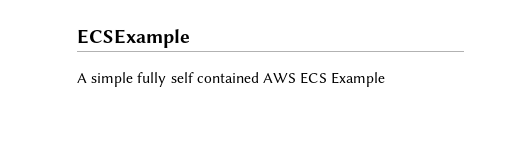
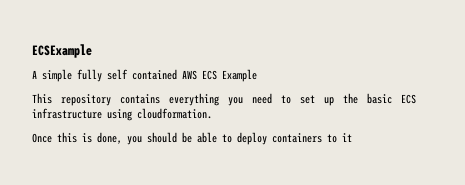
+ This repository contains everything you need to set up the basic ECS infrastructure using cloudformation.
+ Once this is done, you should be able to deploy containers to it

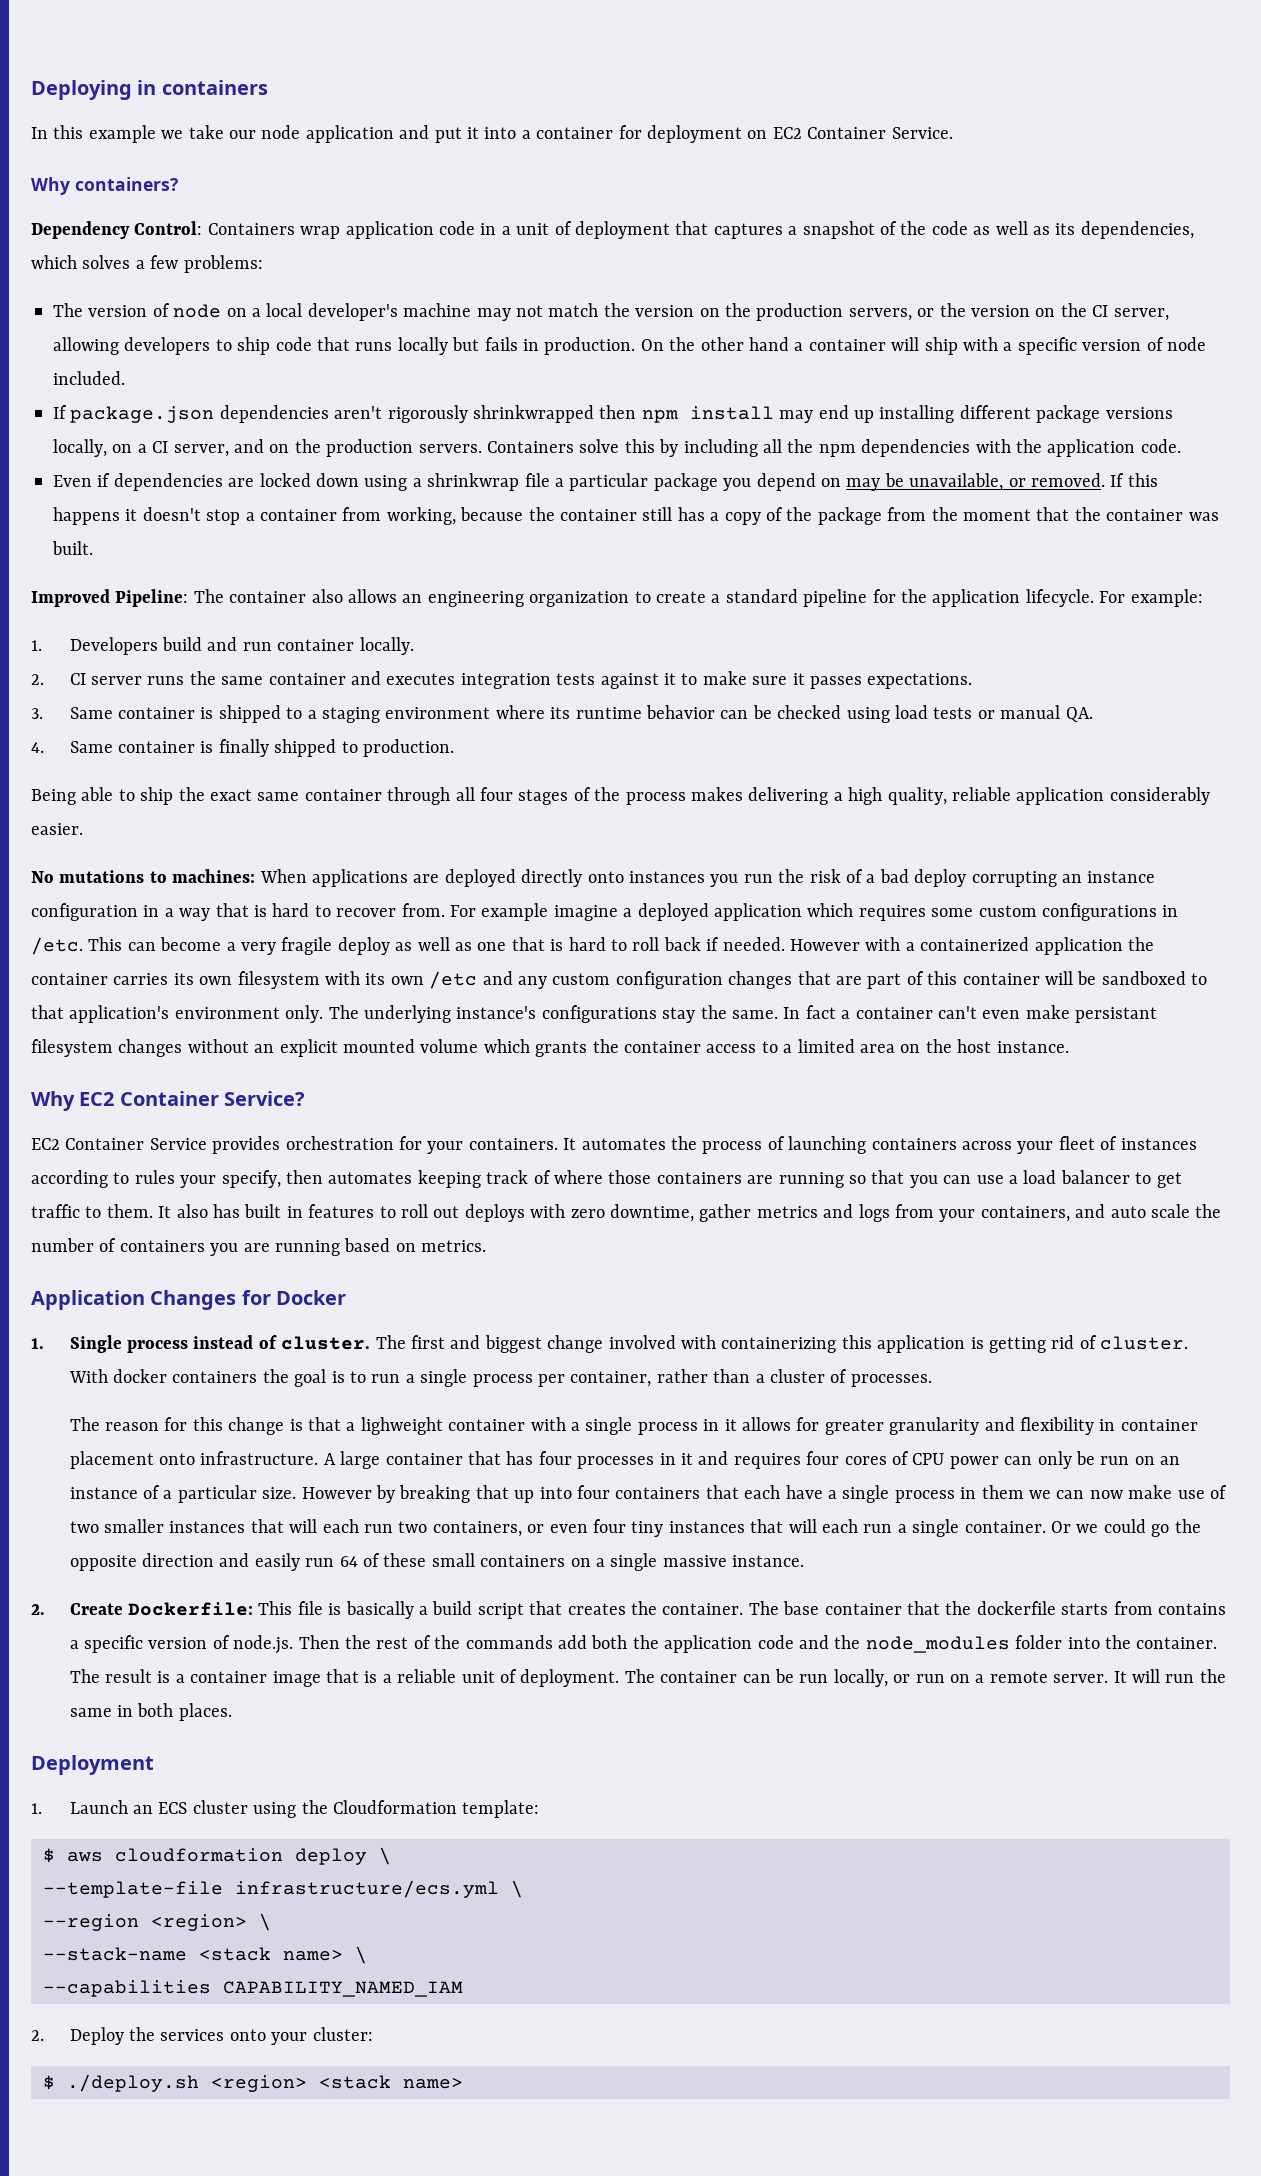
- ECSExample
- A simple fully self contained AWS ECS Example
- This repository contains everything you need to set up the basic ECS infrastructure using cloudformation.
- Once this is done, you should be able to deploy containers to it
+ Deploying in containers
+ In this example we take our node application and put it into a container for deployment on EC2 Container Service.
+ Why containers?
+ Dependency Control: Containers wrap application code in a unit of deployment that captures a snapshot of the code as well as its dependencies, which solves a few problems:
+ The version of node on a local developer's machine may not match the version on the production servers, or the version on the CI server, allowing developers to ship code that runs locally but fails in production. On the other hand a container will ship with a specific version of node included.
+ If package.json dependencies aren't rigorously shrinkwrapped then npm install may end up installing different package versions locally, on a CI server, and on the production servers. Containers solve this by including all the npm dependencies with the application code.
+ Even if dependencies are locked down using a shrinkwrap file a particular package you depend on may be unavailable, or removed. If this happens it doesn't stop a container from working, because the container still has a copy of the package from the moment that the container was built.
+ Improved Pipeline: The container also allows an engineering organization to create a standard pipeline for the application lifecycle. For example:
+ 1. Developers build and run container locally.
+ 2. CI server runs the same container and executes integration tests against it to make sure it passes expectations.
+ 3. Same container is shipped to a staging environment where its runtime behavior can be checked using load tests or manual QA.
+ 4. Same container is finally shipped to production.
+ Being able to ship the exact same container through all four stages of the process makes delivering a high quality, reliable application considerably easier.
+ No mutations to machines: When applications are deployed directly onto instances you run the risk of a bad deploy corrupting an instance configuration in a way that is hard to recover from. For example imagine a deployed application which requires some custom configurations in /etc. This can become a very fragile deploy as well as one that is hard to roll back if needed. However with a containerized application the container carries its own filesystem with its own /etc and any custom configuration changes that are part of this container will be sandboxed to that application's environment only. The underlying instance's configurations stay the same. In fact a container can't even make persistant filesystem changes without an explicit mounted volume which grants the container access to a limited area on the host instance.
+ Why EC2 Container Service?
+ EC2 Container Service provides orchestration for your containers. It automates the process of launching containers across your fleet of instances according to rules your specify, then automates keeping track of where those containers are running so that you can use a load balancer to get traffic to them. It also has built in features to roll out deploys with zero downtime, gather metrics and logs from your containers, and auto scale the number of containers you are running based on metrics.
+ Application Changes for Docker
+ 1. Single process instead of cluster. The first and biggest change involved with containerizing this application is getting rid of cluster. With docker containers the goal is to run a single process per container, rather than a cluster of processes.
+ The reason for this change is that a lighweight container with a single process in it allows for greater granularity and flexibility in container placement onto infrastructure. A large container that has four processes in it and requires four cores of CPU power can only be run on an instance of a particular size. However by breaking that up into four containers that each have a single process in them we can now make use of two smaller instances that will each run two containers, or even four tiny instances that will each run a single container. Or we could go the opposite direction and easily run 64 of these small containers on a single massive instance.
+ 2. Create Dockerfile: This file is basically a build script that creates the container. The base container that the dockerfile starts from contains a specific version of node.js. Then the rest of the commands add both the application code and the node_modules folder into the container. The result is a container image that is a reliable unit of deployment. The container can be run locally, or run on a remote server. It will run the same in both places.
+ Deployment
+ 1. Launch an ECS cluster using the Cloudformation template:
+ $ aws cloudformation deploy \
+ --template-file infrastructure/ecs.yml \
+ --region <region> \
+ --stack-name <stack name> \
+ --capabilities CAPABILITY_NAMED_IAM
+ 2. Deploy the services onto your cluster:
+ $ ./deploy.sh <region> <stack name>

